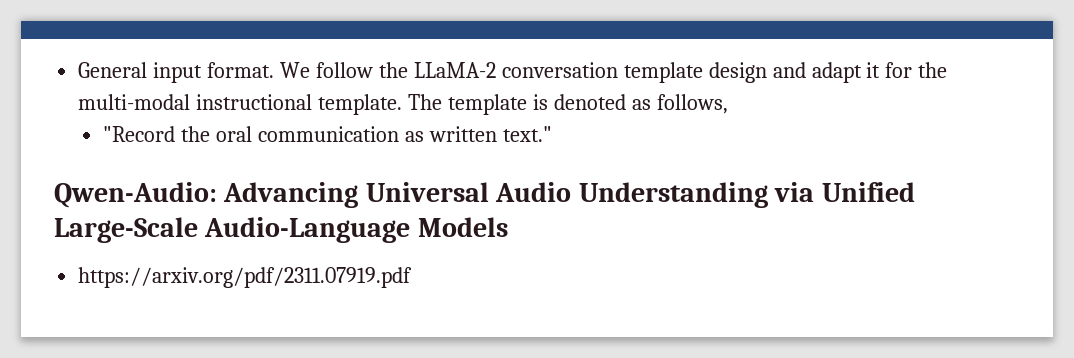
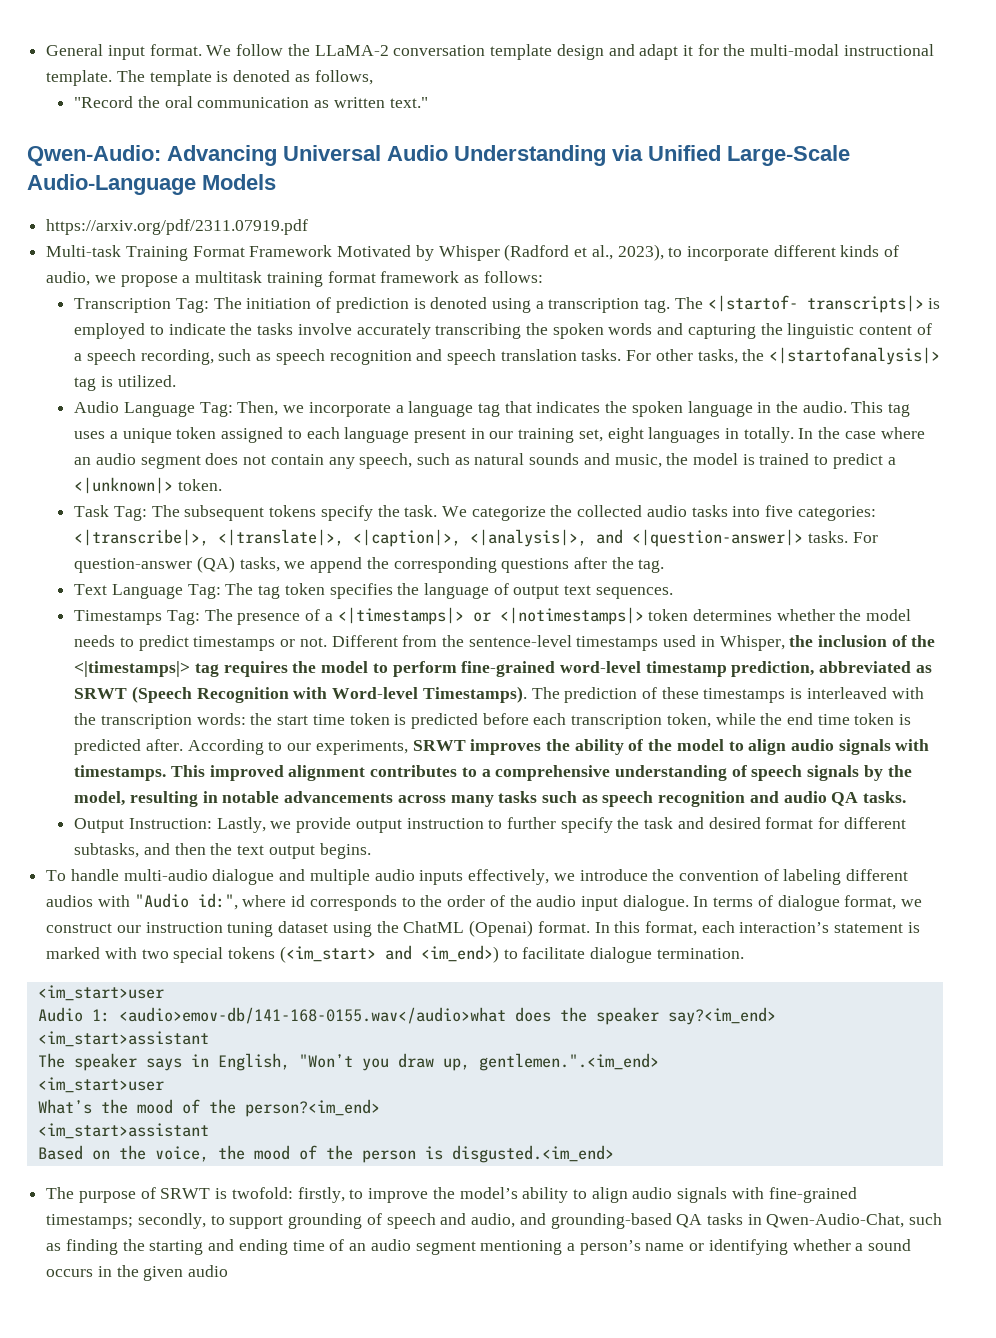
+ Multi-task Training Format Framework Motivated by Whisper (Radford et al., 2023), to incorporate different kinds of audio, we propose a multitask training format framework as follows:
+ Transcription Tag: The initiation of prediction is denoted using a transcription tag. The <|startof- transcripts|> is employed to indicate the tasks involve accurately transcribing the spoken words and capturing the linguistic content of a speech recording, such as speech recognition and speech translation tasks. For other tasks, the <|startofanalysis|> tag is utilized.
+ Audio Language Tag: Then, we incorporate a language tag that indicates the spoken language in the audio. This tag uses a unique token assigned to each language present in our training set, eight languages in totally. In the case where an audio segment does not contain any speech, such as natural sounds and music, the model is trained to predict a <|unknown|> token.
+ Task Tag: The subsequent tokens specify the task. We categorize the collected audio tasks into five categories: <|transcribe|>, <|translate|>, <|caption|>, <|analysis|>, and <|question-answer|> tasks. For question-answer (QA) tasks, we append the corresponding questions after the tag.
+ Text Language Tag: The tag token specifies the language of output text sequences.
+ Timestamps Tag: The presence of a <|timestamps|> or <|notimestamps|> token determines whether the model needs to predict timestamps or not. Different from the sentence-level timestamps used in Whisper, the inclusion of the <|timestamps|> tag requires the model to perform fine-grained word-level timestamp prediction, abbreviated as SRWT (Speech Recognition with Word-level Timestamps). The prediction of these timestamps is interleaved with the transcription words: the start time token is predicted before each transcription token, while the end time token is predicted after. According to our experiments, SRWT improves the ability of the model to align audio signals with timestamps. This improved alignment contributes to a comprehensive understanding of speech signals by the model, resulting in notable advancements across many tasks such as speech recognition and audio QA tasks.
+ Output Instruction: Lastly, we provide output instruction to further specify the task and desired format for different subtasks, and then the text output begins.
+ To handle multi-audio dialogue and multiple audio inputs effectively, we introduce the convention of labeling different audios with "Audio id:", where id corresponds to the order of the audio input dialogue. In terms of dialogue format, we construct our instruction tuning dataset using the ChatML (Openai) format. In this format, each interaction’s statement is marked with two special tokens (<im_start> and <im_end>) to facilitate dialogue termination.
+ <im_start>user
+ Audio 1: <audio>emov-db/141-168-0155.wav</audio>what does the speaker say?<im_end> <im_start>assistant
+ The speaker says in English, "Won’t you draw up, gentlemen.".<im_end>
+ <im_start>user
+ What’s the mood of the person?<im_end>
+ <im_start>assistant
+ Based on the voice, the mood of the person is disgusted.<im_end>
+ The purpose of SRWT is twofold: firstly, to improve the model’s ability to align audio signals with fine-grained timestamps; secondly, to support grounding of speech and audio, and grounding-based QA tasks in Qwen-Audio-Chat, such as finding the starting and ending time of an audio segment mentioning a person’s name or identifying whether a sound occurs in the given audio

